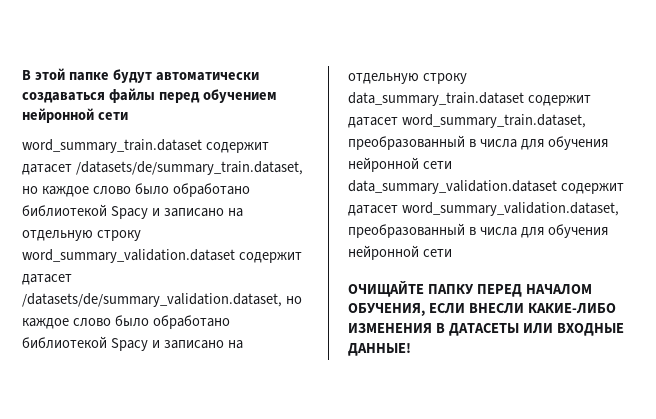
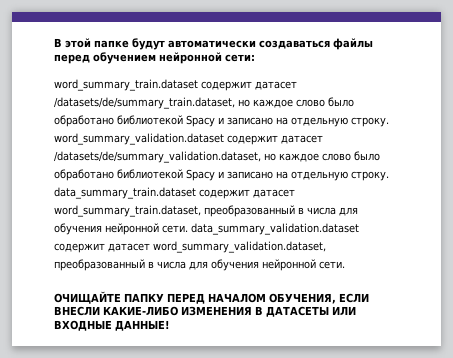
- В этой папке будут автоматически создаваться файлы перед обучением нейронной сети
+ В этой папке будут автоматически создаваться файлы перед обучением нейронной сети:
- word_summary_train.dataset содержит датасет /datasets/de/summary_train.dataset, но каждое слово было обработано библиотекой Spacy и записано на отдельную строку word_summary_validation.dataset содержит датасет /datasets/de/summary_validation.dataset, но каждое слово было обработано библиотекой Spacy и записано на отдельную строку data_summary_train.dataset содержит датасет word_summary_train.dataset, преобразованный в числа для обучения нейронной сети data_summary_validation.dataset содержит датасет word_summary_validation.dataset, преобразованный в числа для обучения нейронной сети
+ word_summary_train.dataset содержит датасет /datasets/de/summary_train.dataset, но каждое слово было обработано библиотекой Spacy и записано на отдельную строку. word_summary_validation.dataset содержит датасет /datasets/de/summary_validation.dataset, но каждое слово было обработано библиотекой Spacy и записано на отдельную строку. data_summary_train.dataset содержит датасет word_summary_train.dataset, преобразованный в числа для обучения нейронной сети. data_summary_validation.dataset содержит датасет word_summary_validation.dataset, преобразованный в числа для обучения нейронной сети.

